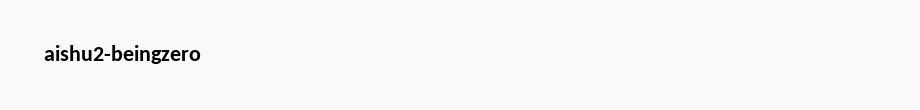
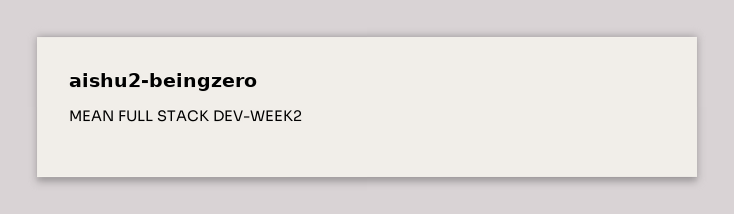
+ MEAN FULL STACK DEV-WEEK2

